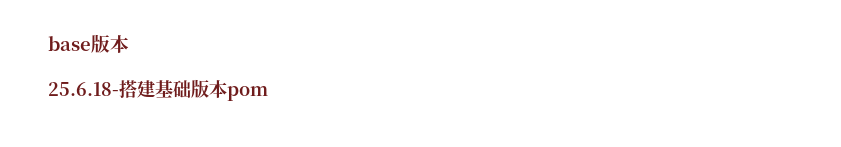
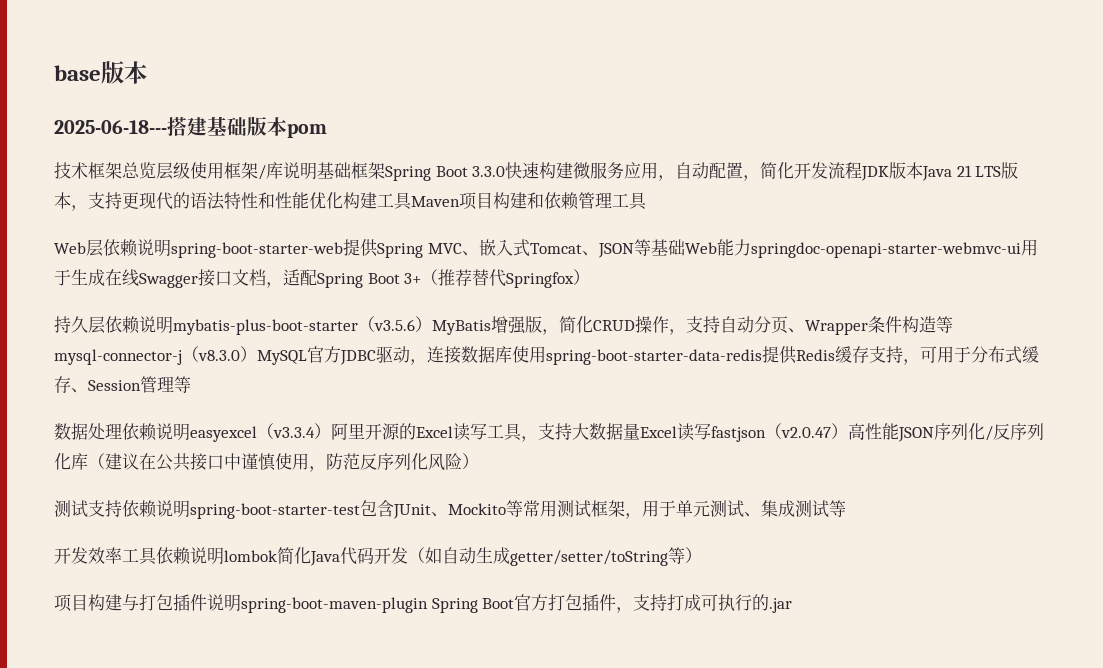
- 25.6.18-搭建基础版本pom
+ 2025-06-18---搭建基础版本pom
+ 技术框架总览层级使用框架/库说明基础框架Spring Boot 3.3.0快速构建微服务应用，自动配置，简化开发流程JDK版本Java 21 LTS版本，支持更现代的语法特性和性能优化构建工具Maven项目构建和依赖管理工具
+ Web层依赖说明spring-boot-starter-web提供Spring MVC、嵌入式Tomcat、JSON等基础Web能力springdoc-openapi-starter-webmvc-ui用于生成在线Swagger接口文档，适配Spring Boot 3+（推荐替代Springfox）
+ 持久层依赖说明mybatis-plus-boot-starter（v3.5.6）MyBatis增强版，简化CRUD操作，支持自动分页、Wrapper条件构造等mysql-connector-j（v8.3.0）MySQL官方JDBC驱动，连接数据库使用spring-boot-starter-data-redis提供Redis缓存支持，可用于分布式缓存、Session管理等
+ 数据处理依赖说明easyexcel（v3.3.4）阿里开源的Excel读写工具，支持大数据量Excel读写fastjson（v2.0.47）高性能JSON序列化/反序列化库（建议在公共接口中谨慎使用，防范反序列化风险）
+ 测试支持依赖说明spring-boot-starter-test包含JUnit、Mockito等常用测试框架，用于单元测试、集成测试等
+ 开发效率工具依赖说明lombok简化Java代码开发（如自动生成getter/setter/toString等）
+ 项目构建与打包插件说明spring-boot-maven-plugin Spring Boot官方打包插件，支持打成可执行的.jar

